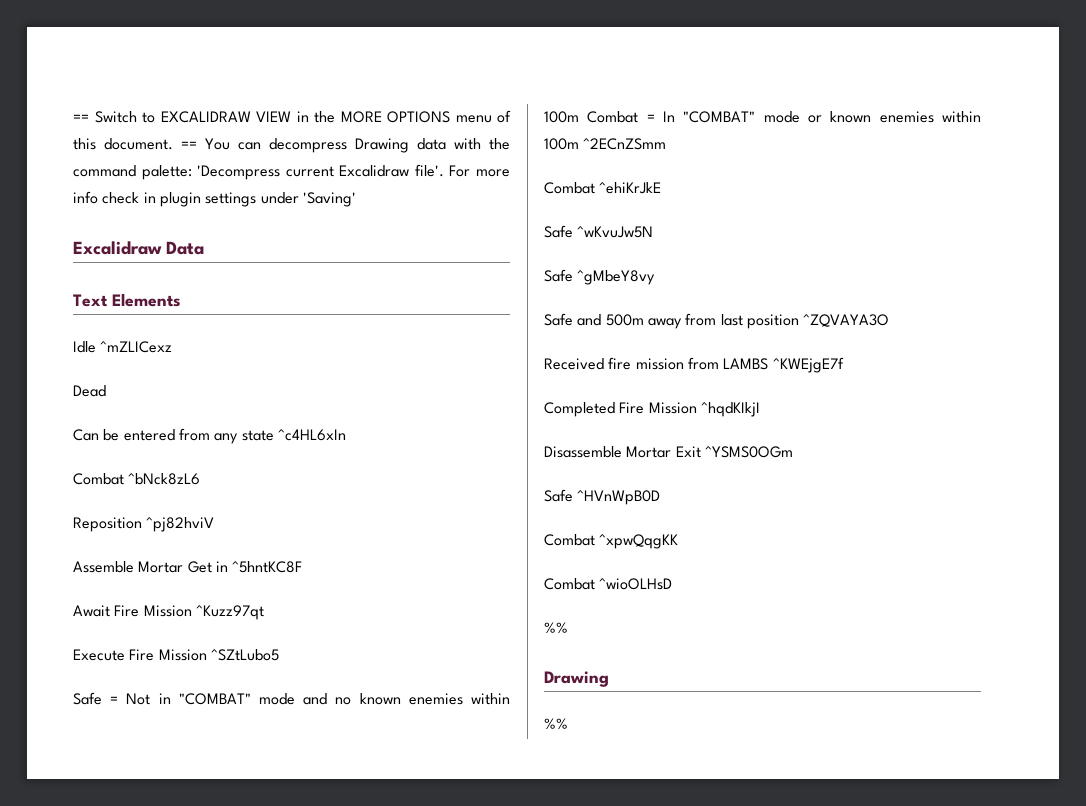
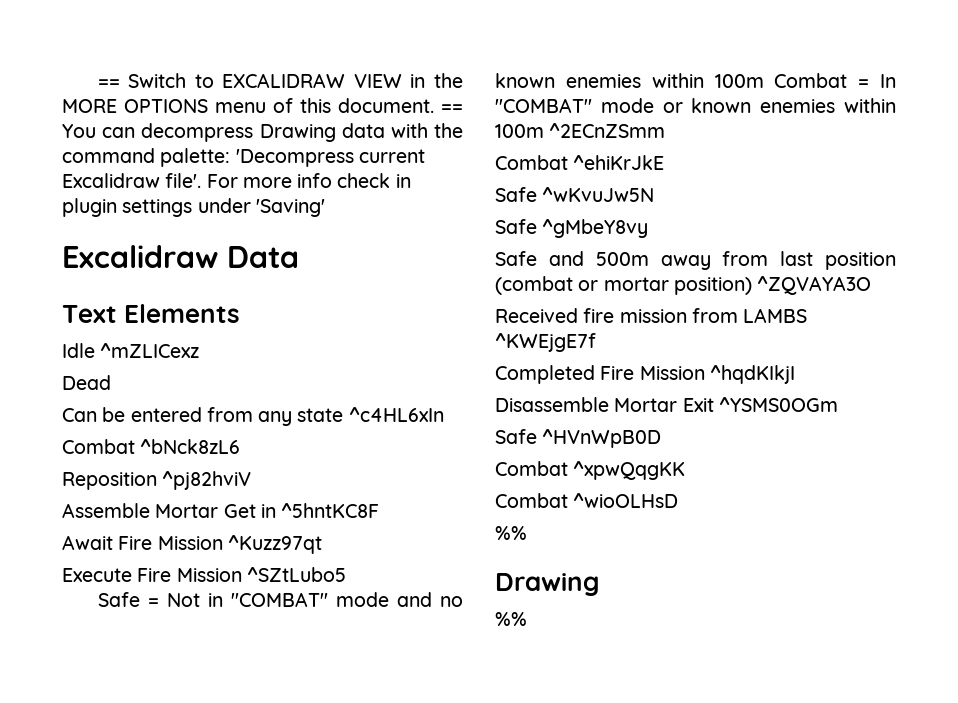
- Safe and 500m away from last position ^ZQVAYA3O
+ Safe and 500m away from last position (combat or mortar position) ^ZQVAYA3O

